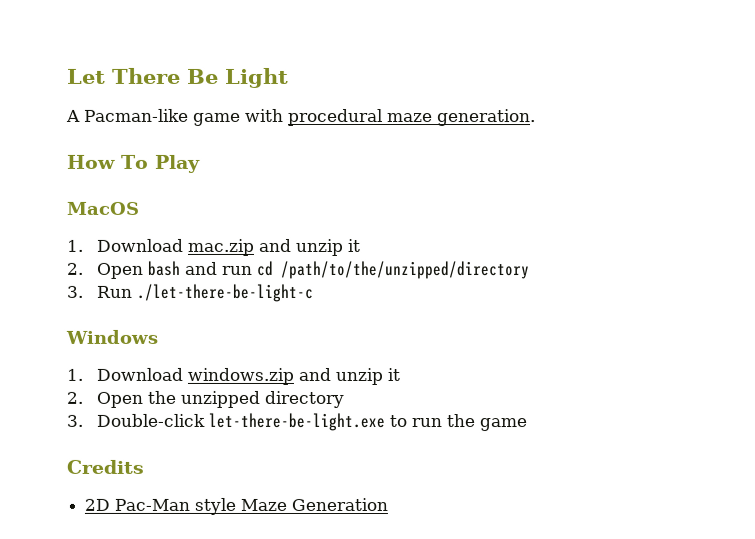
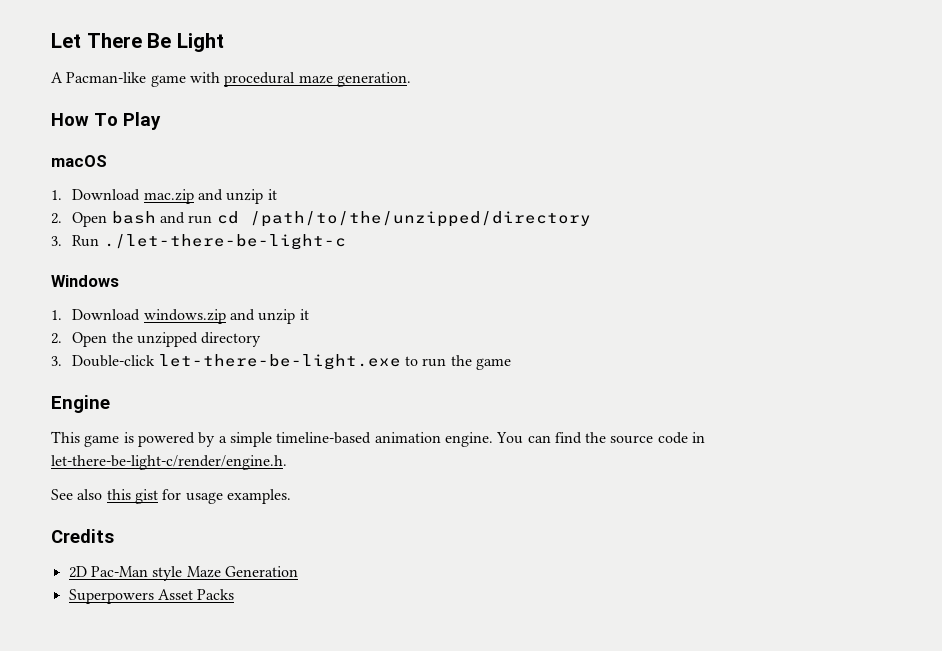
- MacOS
+ macOS
+ Engine
+ This game is powered by a simple timeline-based animation engine. You can find the source code in let-there-be-light-c/render/engine.h.
+ See also this gist for usage examples.
+ Superpowers Asset Packs

